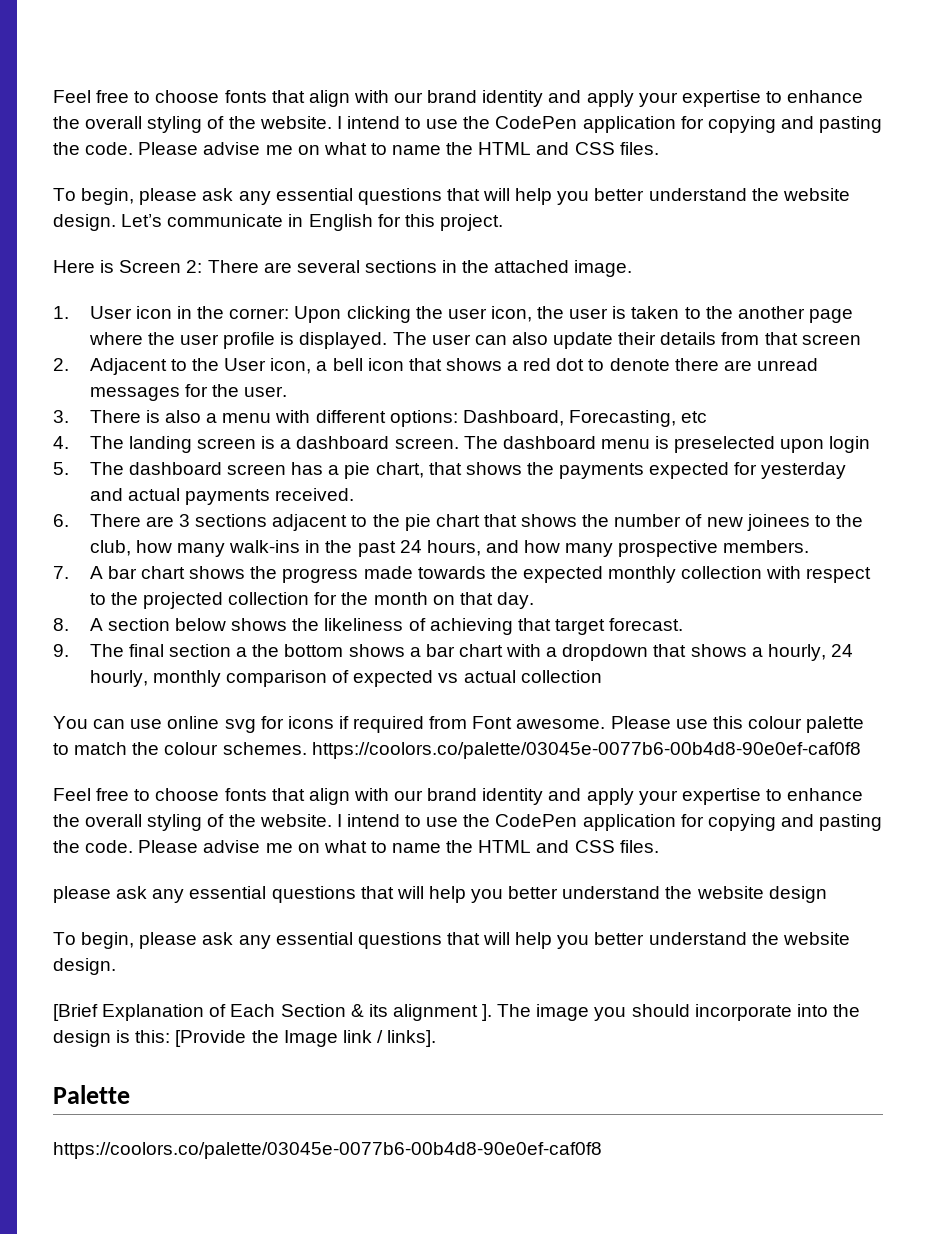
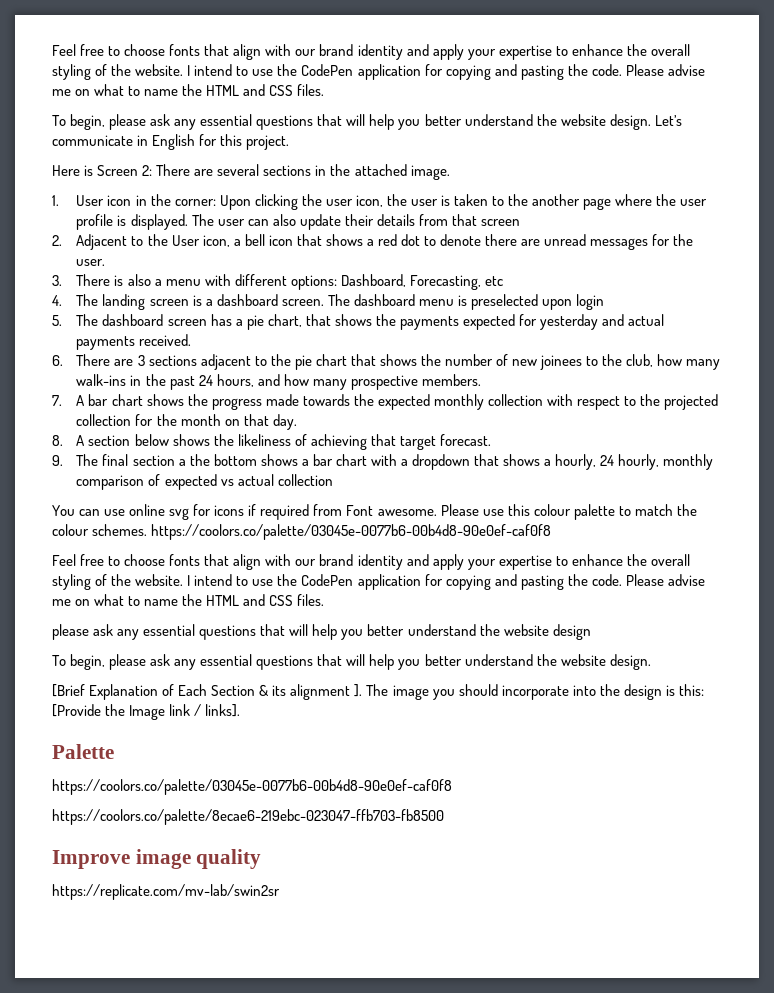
+ https://coolors.co/palette/8ecae6-219ebc-023047-ffb703-fb8500
+ Improve image quality
+ https://replicate.com/mv-lab/swin2sr

